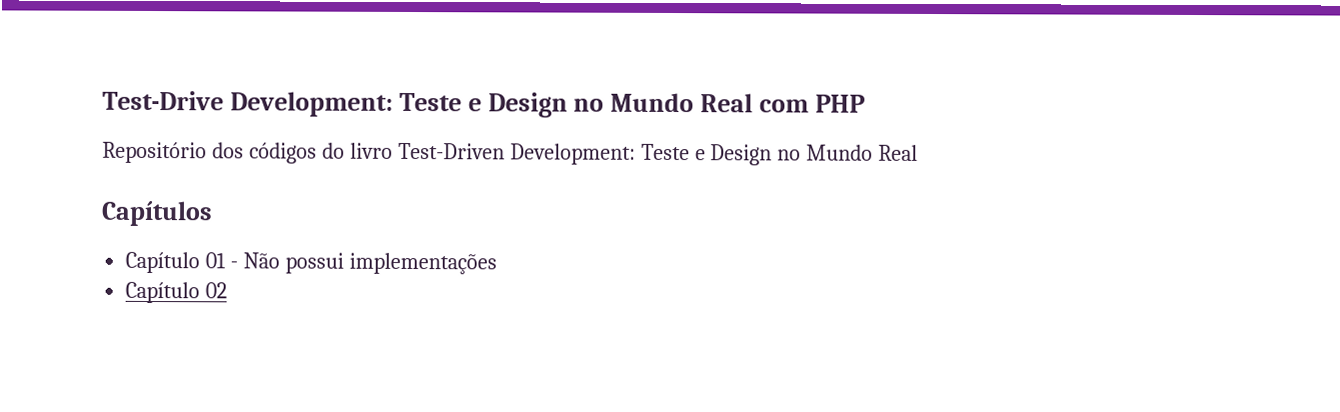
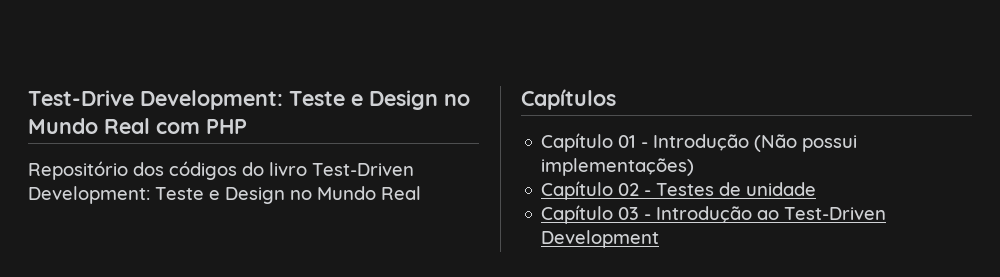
- Capítulo 01 - Não possui implementações
- Capítulo 02
+ Capítulo 01 - Introdução (Não possui implementações)
+ Capítulo 02 - Testes de unidade
+ Capítulo 03 - Introdução ao Test-Driven Development

